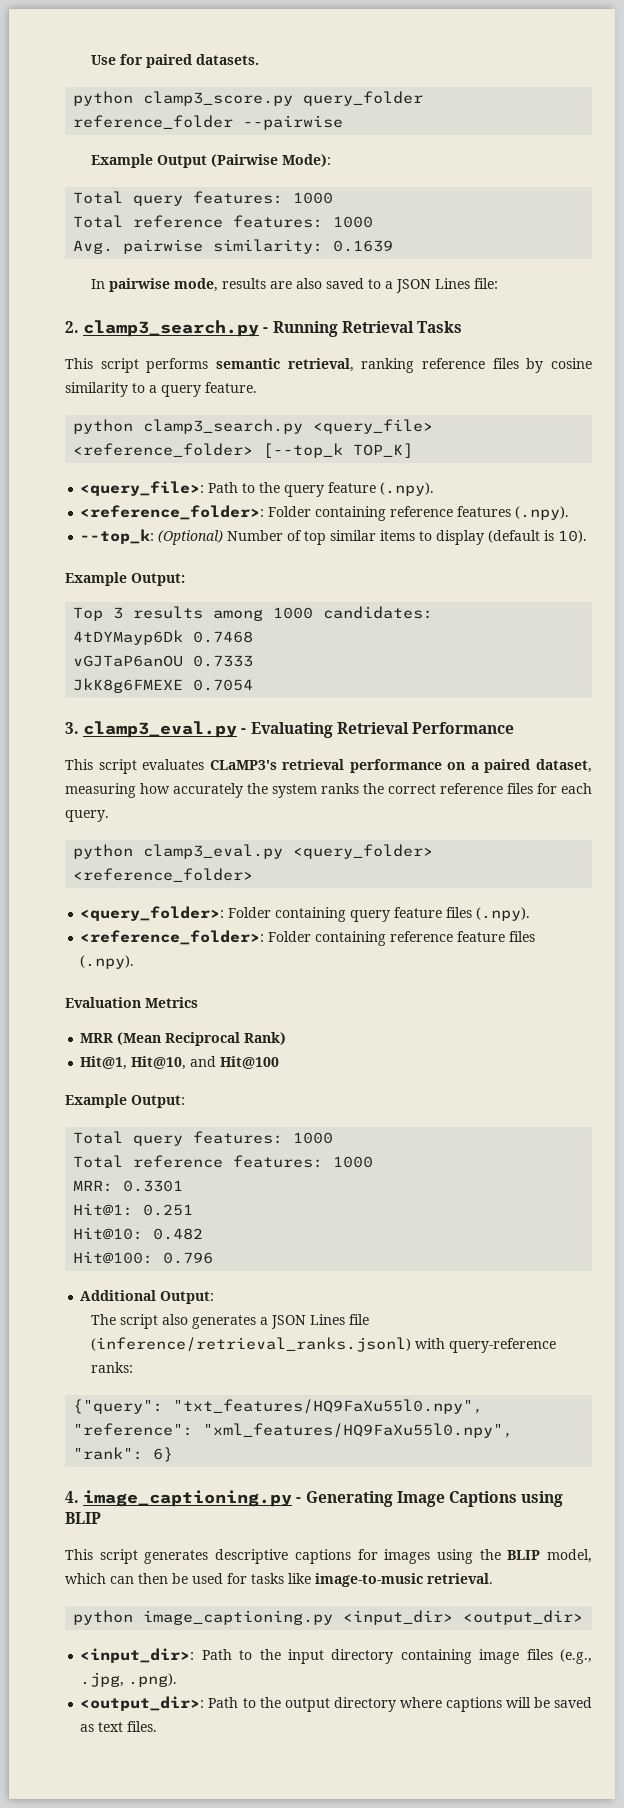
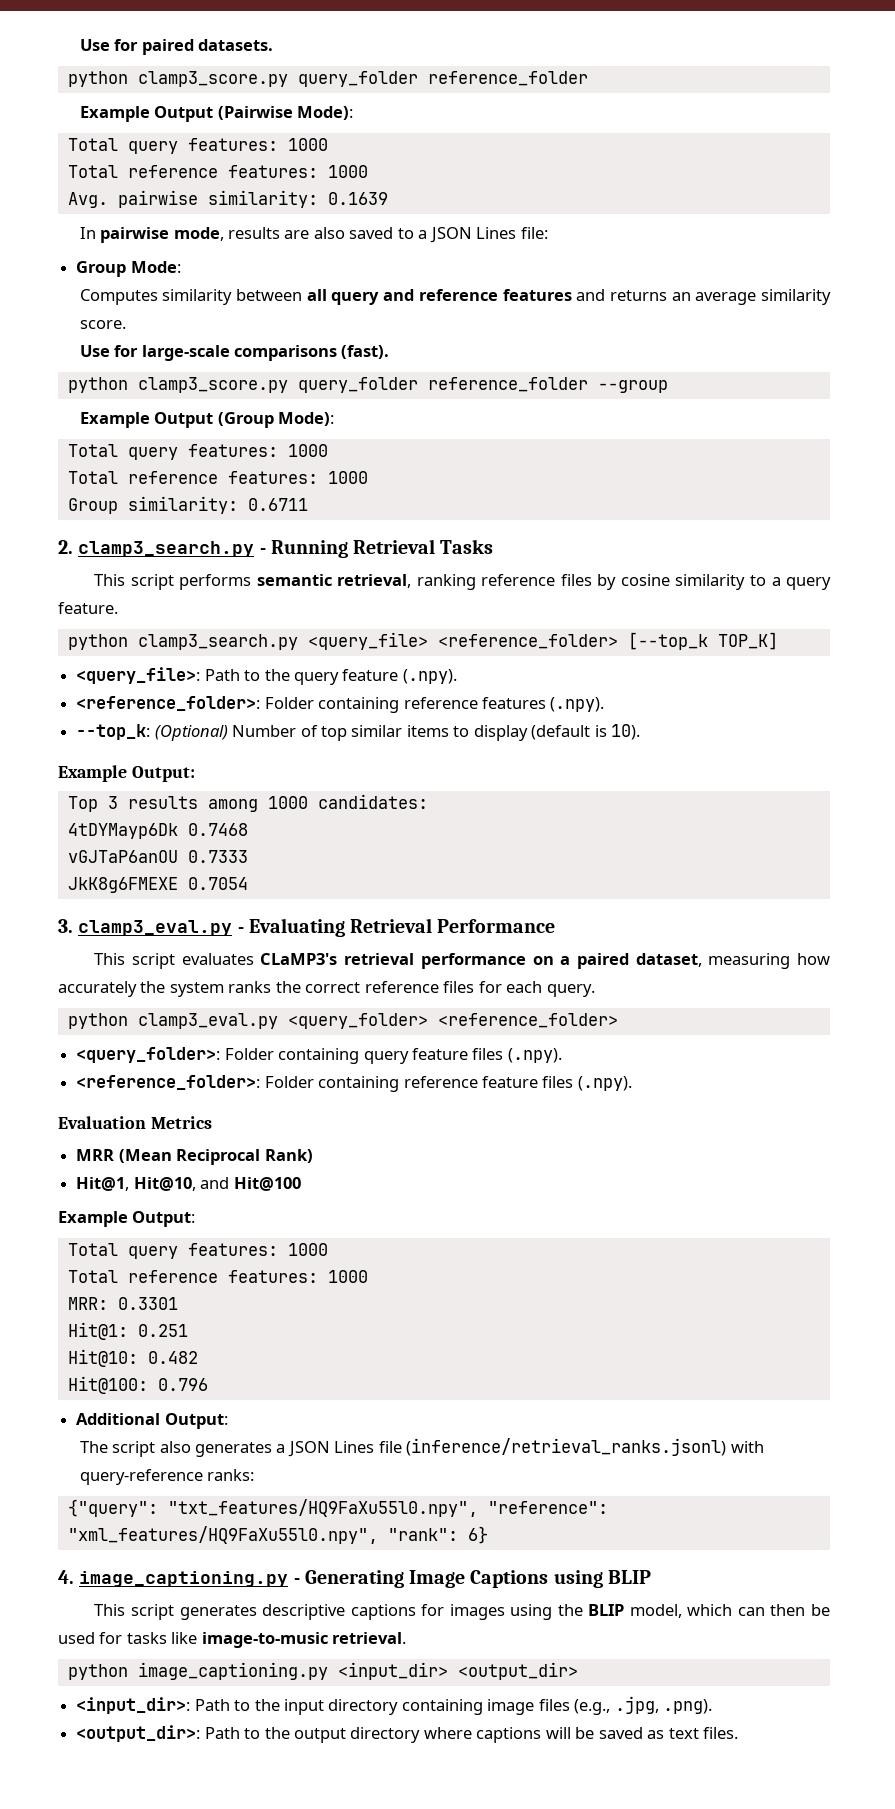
  Use for paired datasets.
- python clamp3_score.py query_folder reference_folder --pairwise
+ python clamp3_score.py query_folder reference_folder
+ Group Mode:
+ Computes similarity between all query and reference features and returns an average similarity score.
+ Use for large-scale comparisons (fast).
+ python clamp3_score.py query_folder reference_folder --group
+ Example Output (Group Mode):
+ Total query features: 1000
+ Total reference features: 1000
+ Group similarity: 0.6711

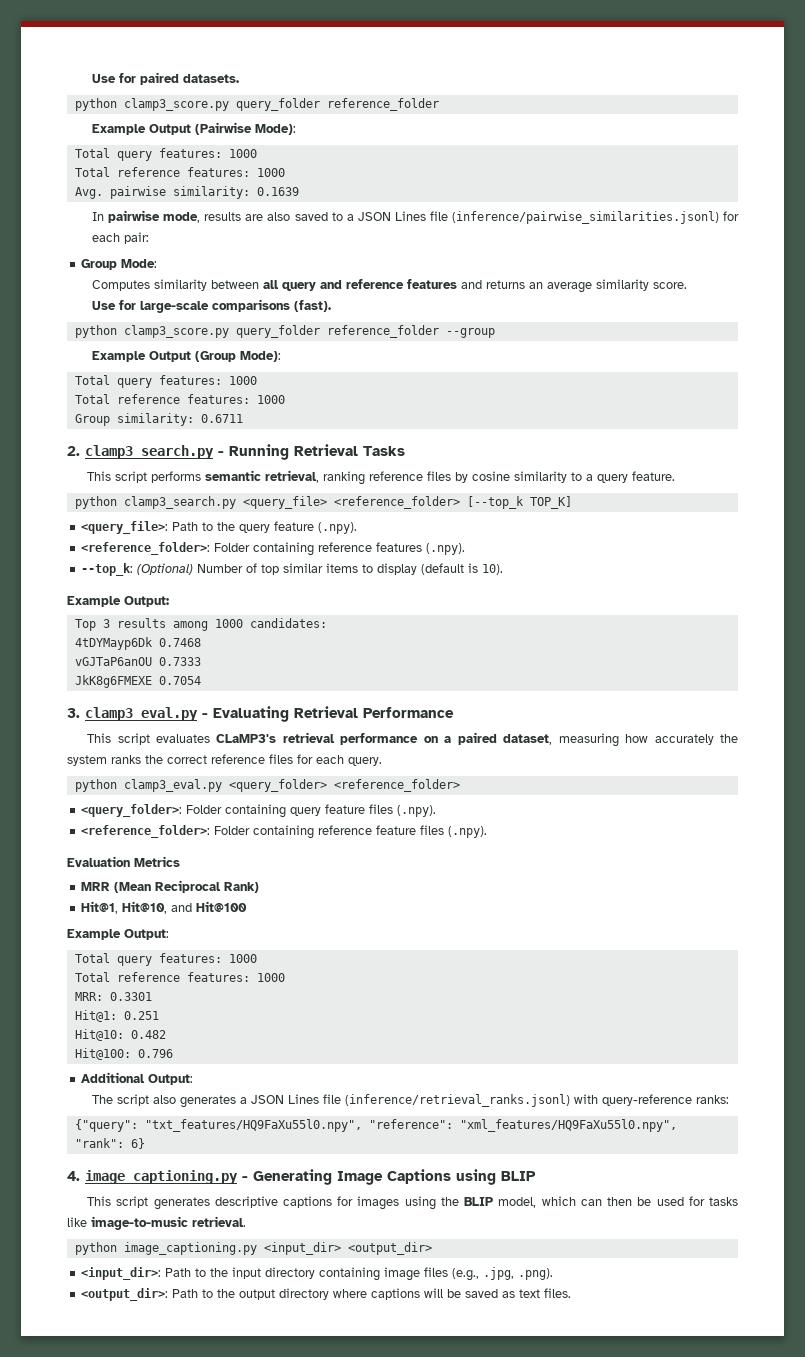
- In pairwise mode, results are also saved to a JSON Lines file:
+ In pairwise mode, results are also saved to a JSON Lines file (inference/pairwise_similarities.jsonl) for each pair:

